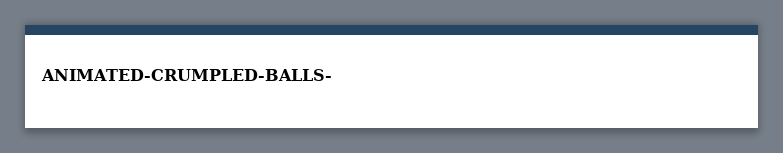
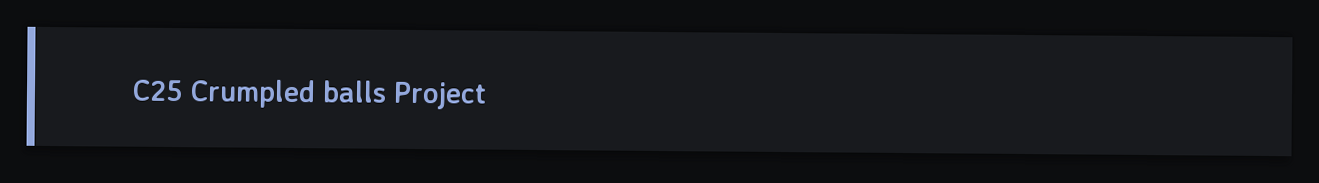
- ANIMATED-CRUMPLED-BALLS-
+ C25 Crumpled balls Project

